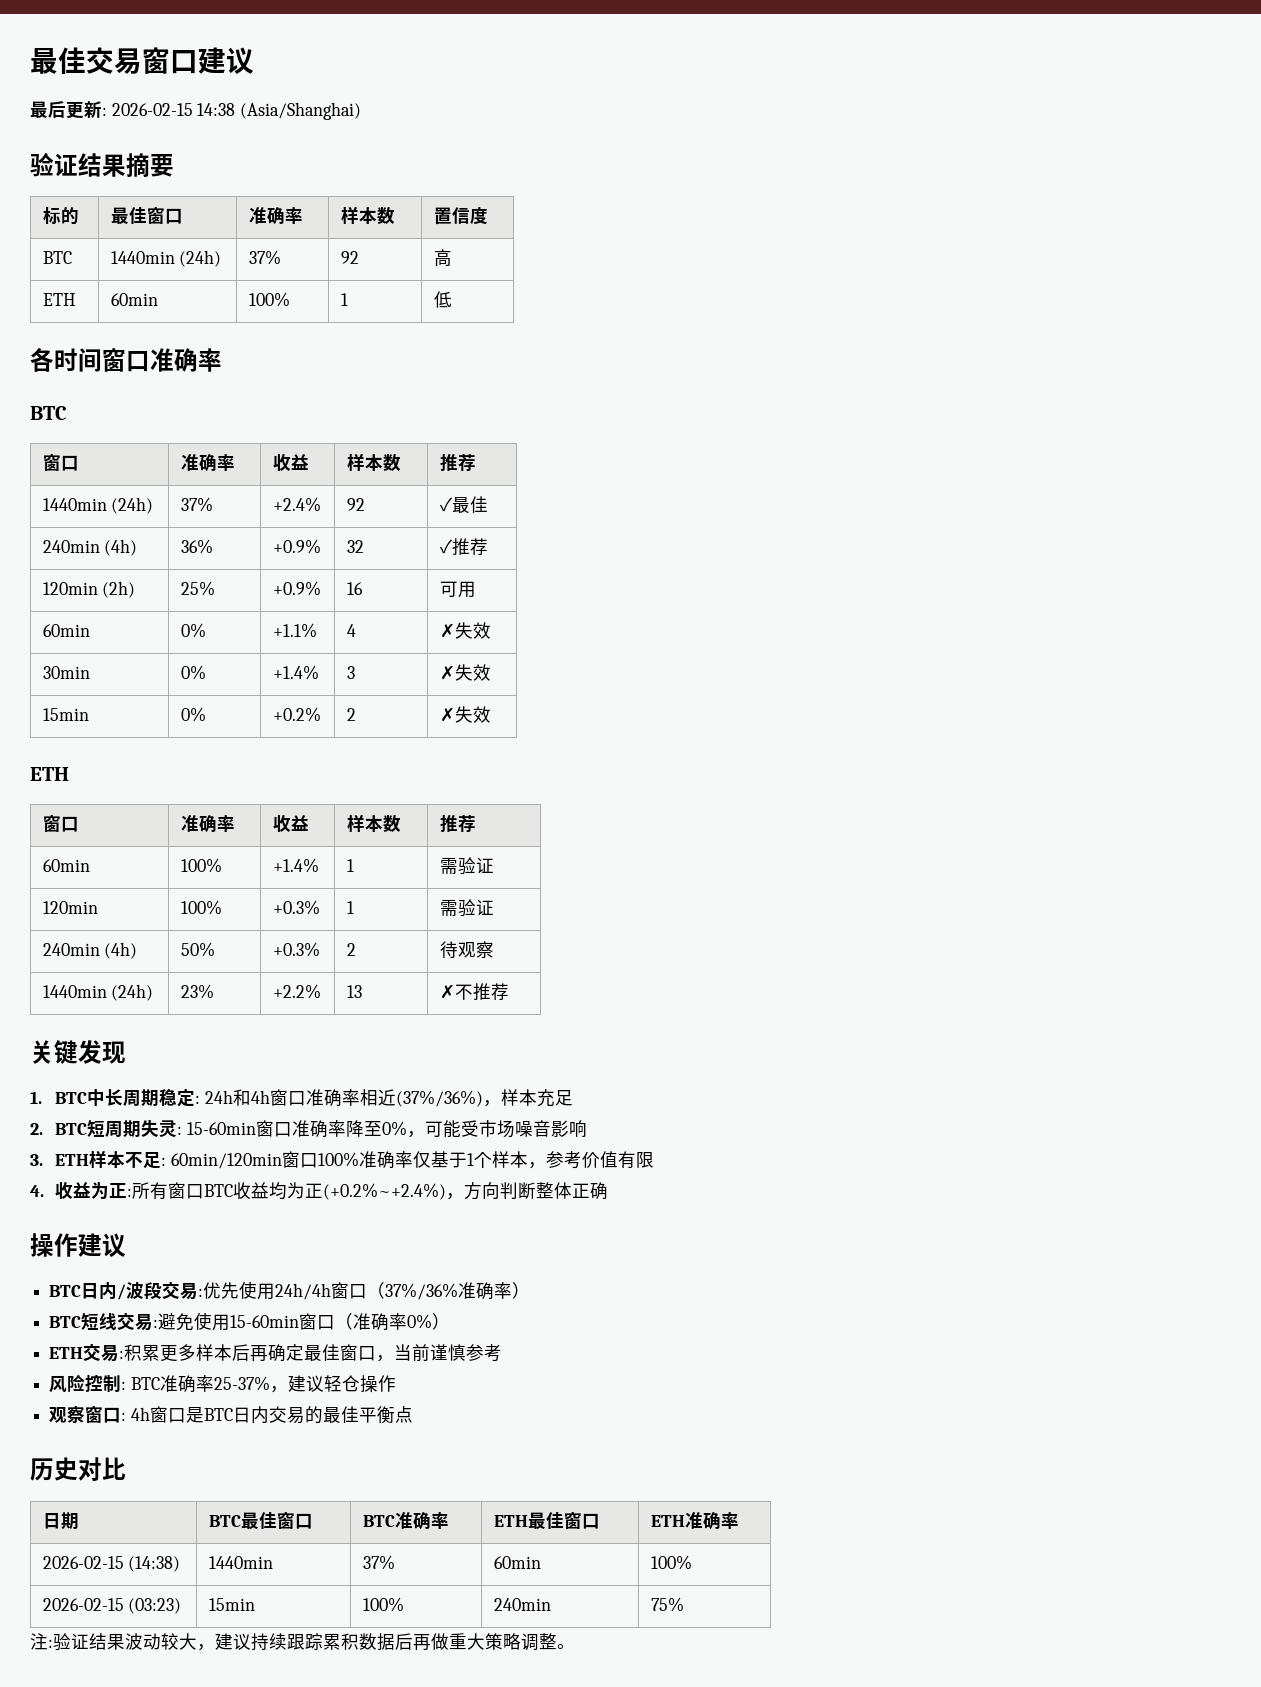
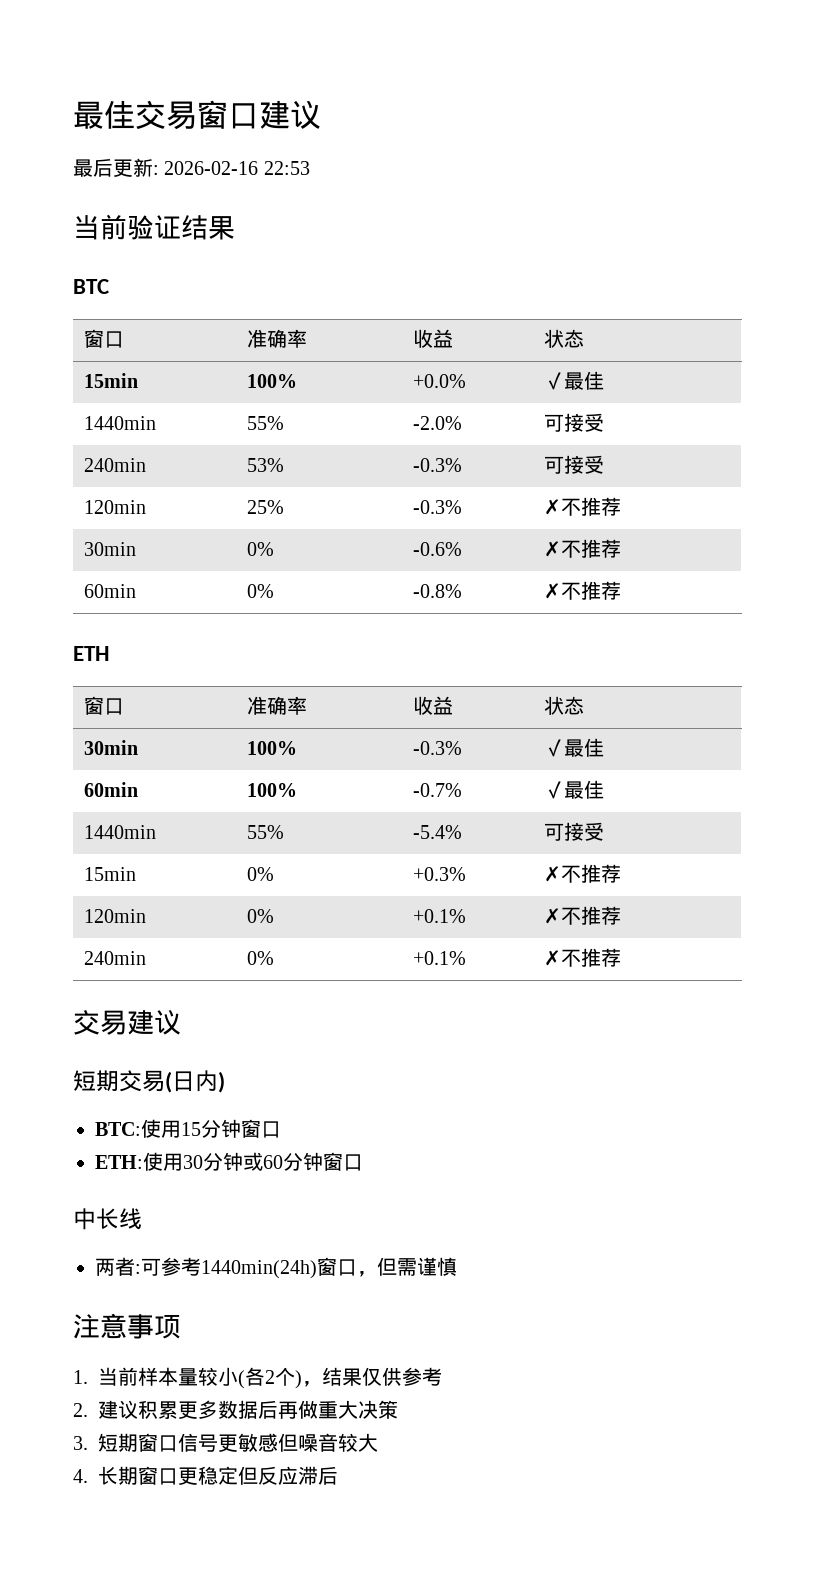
- 最后更新: 2026-02-15 14:38 (Asia/Shanghai)
- 验证结果摘要
- 标的 | 最佳窗口 | 准确率 | 样本数 | 置信度
- BTC | 1440min (24h) | 37% | 92 | 高
- ETH | 60min | 100% | 1 | 低
- 各时间窗口准确率
+ 最后更新: 2026-02-16 22:53
+ 当前验证结果
  BTC
- 窗口 | 准确率 | 收益 | 样本数 | 推荐
- 1440min (24h) | 37% | +2.4% | 92 | ✓最佳
- 240min (4h) | 36% | +0.9% | 32 | ✓推荐
- 120min (2h) | 25% | +0.9% | 16 | 可用
+ 窗口 | 准确率 | 收益 | 状态
+ 15min | 100% | +0.0% | ✓最佳
+ 1440min | 55% | -2.0% | 可接受
+ 240min | 53% | -0.3% | 可接受
+ 120min | 25% | -0.3% | ✗不推荐
+ 30min | 0% | -0.6% | ✗不推荐
- 60min | 0% | +1.1% | 4 | ✗失效
- 30min | 0% | +1.4% | 3 | ✗失效
- 15min | 0% | +0.2% | 2 | ✗失效
+ 60min | 0% | -0.8% | ✗不推荐
  ETH
- 窗口 | 准确率 | 收益 | 样本数 | 推荐
- 60min | 100% | +1.4% | 1 | 需验证
- 120min | 100% | +0.3% | 1 | 需验证
- 240min (4h) | 50% | +0.3% | 2 | 待观察
- 1440min (24h) | 23% | +2.2% | 13 | ✗不推荐
- 关键发现
- 1. BTC中长周期稳定: 24h和4h窗口准确率相近(37%/36%)，样本充足
- 2. BTC短周期失灵: 15-60min窗口准确率降至0%，可能受市场噪音影响
- 3. ETH样本不足: 60min/120min窗口100%准确率仅基于1个样本，参考价值有限
- 4.收益为正:所有窗口BTC收益均为正(+0.2%~+2.4%)，方向判断整体正确
- 操作建议
- BTC日内/波段交易:优先使用24h/4h窗口（37%/36%准确率）
- BTC短线交易:避免使用15-60min窗口（准确率0%）
- ETH交易:积累更多样本后再确定最佳窗口，当前谨慎参考
- 风险控制: BTC准确率25-37%，建议轻仓操作
- 观察窗口: 4h窗口是BTC日内交易的最佳平衡点
- 历史对比
- 日期 | BTC最佳窗口 | BTC准确率 | ETH最佳窗口 | ETH准确率
- 2026-02-15 (14:38) | 1440min | 37% | 60min | 100%
- 2026-02-15 (03:23) | 15min | 100% | 240min | 75%
- 注:验证结果波动较大，建议持续跟踪累积数据后再做重大策略调整。
+ 窗口 | 准确率 | 收益 | 状态
+ 30min | 100% | -0.3% | ✓最佳
+ 60min | 100% | -0.7% | ✓最佳
+ 1440min | 55% | -5.4% | 可接受
+ 15min | 0% | +0.3% | ✗不推荐
+ 120min | 0% | +0.1% | ✗不推荐
+ 240min | 0% | +0.1% | ✗不推荐
+ 交易建议
+ 短期交易(日内)
+ BTC:使用15分钟窗口
+ ETH:使用30分钟或60分钟窗口
+ 中长线
+ 两者:可参考1440min(24h)窗口，但需谨慎
+ 注意事项
+ 1.当前样本量较小(各2个)，结果仅供参考
+ 2.建议积累更多数据后再做重大决策
+ 3.短期窗口信号更敏感但噪音较大
+ 4.长期窗口更稳定但反应滞后

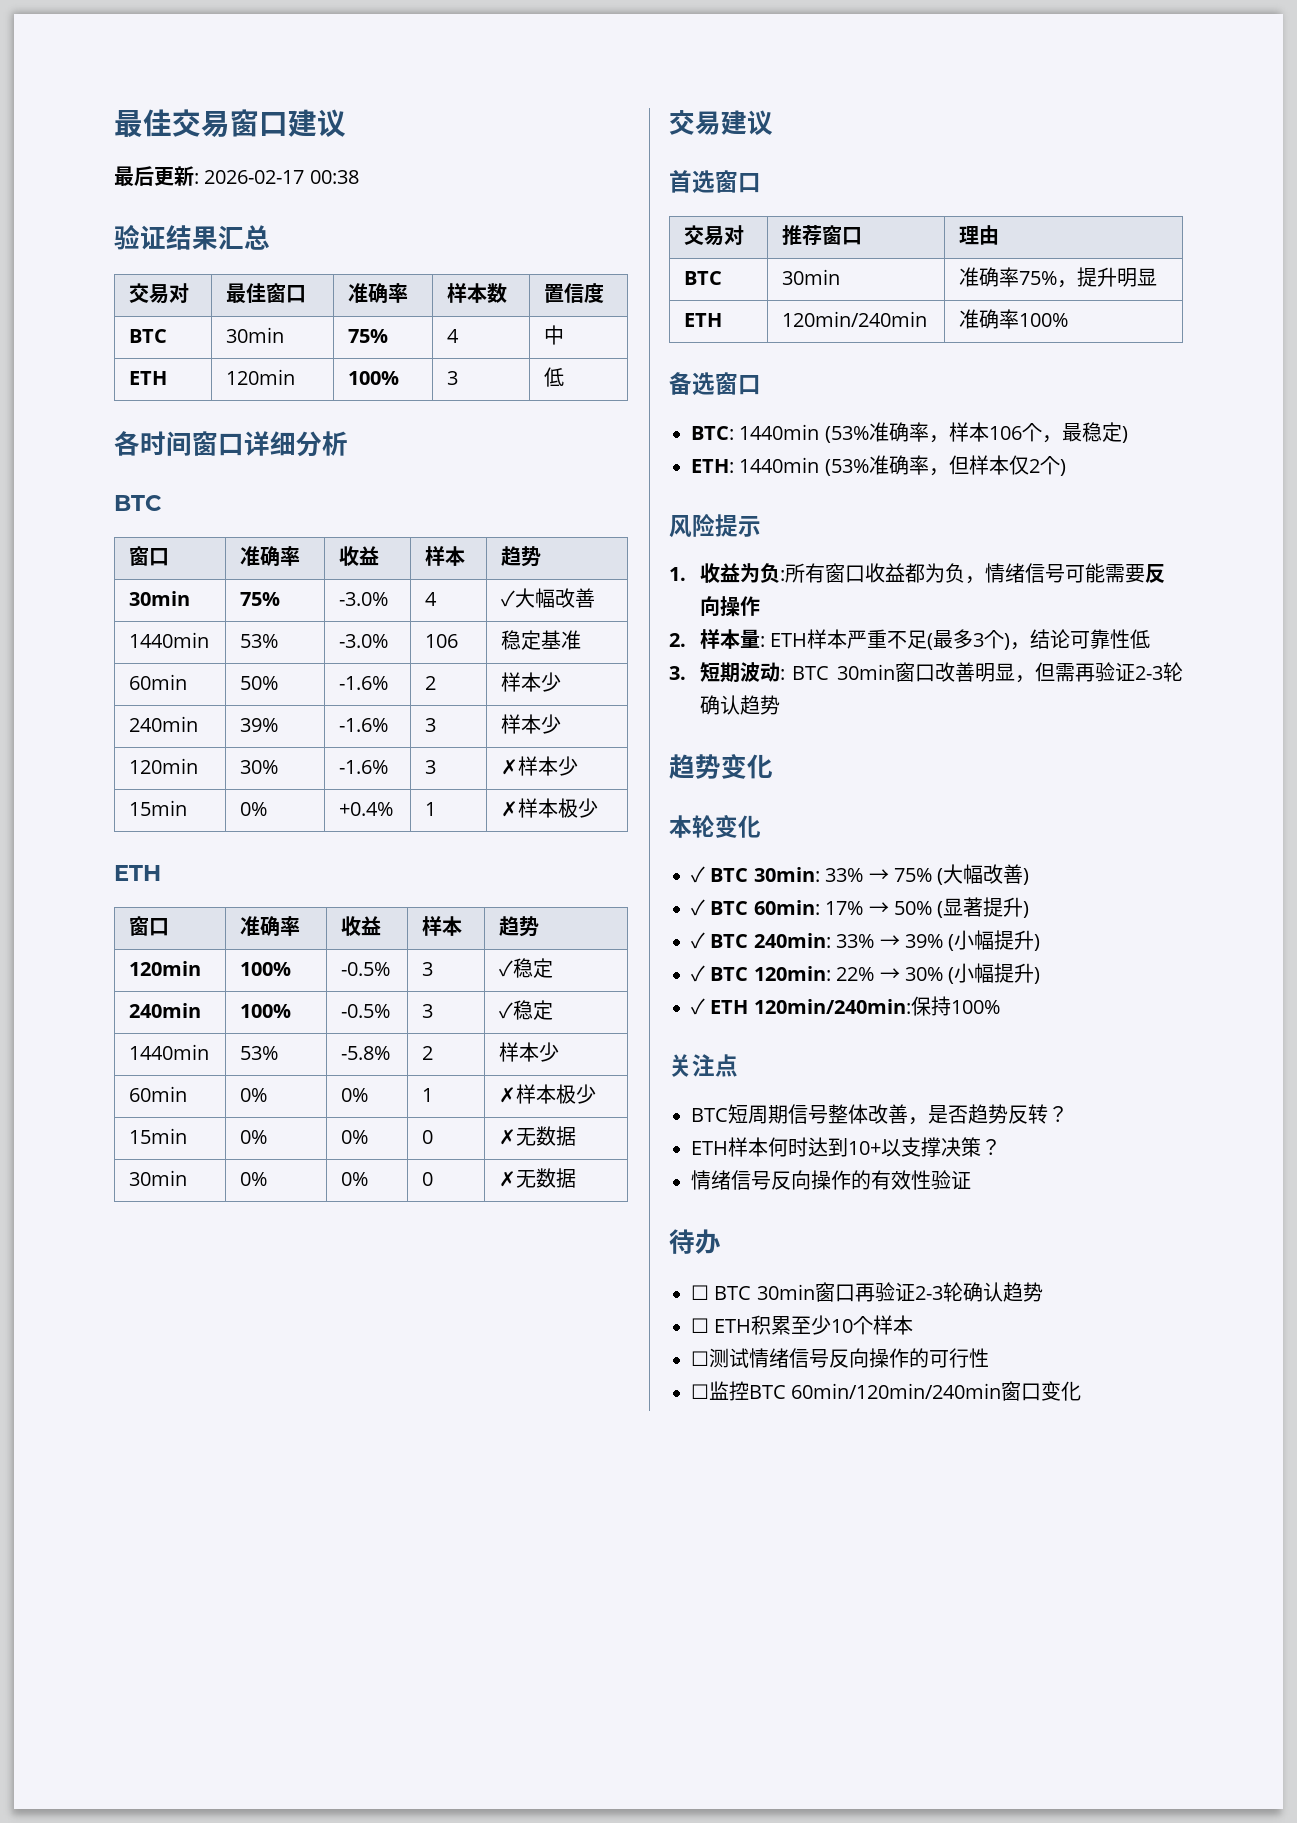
- 最后更新: 2026-02-16 22:53
- 当前验证结果
+ 最后更新: 2026-02-17 00:38
+ 验证结果汇总
+ 交易对 | 最佳窗口 | 准确率 | 样本数 | 置信度
+ BTC | 30min | 75% | 4 | 中
+ ETH | 120min | 100% | 3 | 低
+ 各时间窗口详细分析
  BTC
- 窗口 | 准确率 | 收益 | 状态
- 15min | 100% | +0.0% | ✓最佳
- 1440min | 55% | -2.0% | 可接受
- 240min | 53% | -0.3% | 可接受
- 120min | 25% | -0.3% | ✗不推荐
- 30min | 0% | -0.6% | ✗不推荐
- 60min | 0% | -0.8% | ✗不推荐
+ 窗口 | 准确率 | 收益 | 样本 | 趋势
+ 30min | 75% | -3.0% | 4 | ✓大幅改善
+ 1440min | 53% | -3.0% | 106 | 稳定基准
+ 60min | 50% | -1.6% | 2 | 样本少
+ 240min | 39% | -1.6% | 3 | 样本少
+ 120min | 30% | -1.6% | 3 | ✗样本少
+ 15min | 0% | +0.4% | 1 | ✗样本极少
  ETH
- 窗口 | 准确率 | 收益 | 状态
- 30min | 100% | -0.3% | ✓最佳
- 60min | 100% | -0.7% | ✓最佳
- 1440min | 55% | -5.4% | 可接受
- 15min | 0% | +0.3% | ✗不推荐
- 120min | 0% | +0.1% | ✗不推荐
- 240min | 0% | +0.1% | ✗不推荐
+ 窗口 | 准确率 | 收益 | 样本 | 趋势
+ 120min | 100% | -0.5% | 3 | ✓稳定
+ 240min | 100% | -0.5% | 3 | ✓稳定
+ 1440min | 53% | -5.8% | 2 | 样本少
+ 60min | 0% | 0% | 1 | ✗样本极少
+ 15min | 0% | 0% | 0 | ✗无数据
+ 30min | 0% | 0% | 0 | ✗无数据
  交易建议
- 短期交易(日内)
- BTC:使用15分钟窗口
- ETH:使用30分钟或60分钟窗口
- 中长线
- 两者:可参考1440min(24h)窗口，但需谨慎
- 注意事项
- 1.当前样本量较小(各2个)，结果仅供参考
- 2.建议积累更多数据后再做重大决策
- 3.短期窗口信号更敏感但噪音较大
- 4.长期窗口更稳定但反应滞后
+ 首选窗口
+ 交易对 | 推荐窗口 | 理由
+ BTC | 30min | 准确率75%，提升明显
+ ETH | 120min/240min | 准确率100%
+ 备选窗口
+ BTC: 1440min (53%准确率，样本106个，最稳定)
+ ETH: 1440min (53%准确率，但样本仅2个)
+ 风险提示
+ 1.收益为负:所有窗口收益都为负，情绪信号可能需要反向操作
+ 2.样本量: ETH样本严重不足(最多3个)，结论可靠性低
+ 3.短期波动: BTC 30min窗口改善明显，但需再验证2-3轮确认趋势
+ 趋势变化
+ 本轮变化
+ ✓ BTC 30min: 33% → 75% (大幅改善)
+ ✓ BTC 60min: 17% → 50% (显著提升)
+ ✓ BTC 240min: 33% → 39% (小幅提升)
+ ✓ BTC 120min: 22% → 30% (小幅提升)
+ ✓ ETH 120min/240min:保持100%
+ 关注点
+ BTC短周期信号整体改善，是否趋势反转？
+ ETH样本何时达到10+以支撑决策？
+ 情绪信号反向操作的有效性验证
+ 待办
+ ☐ BTC 30min窗口再验证2-3轮确认趋势
+ ☐ ETH积累至少10个样本
+ ☐测试情绪信号反向操作的可行性
+ ☐监控BTC 60min/120min/240min窗口变化

